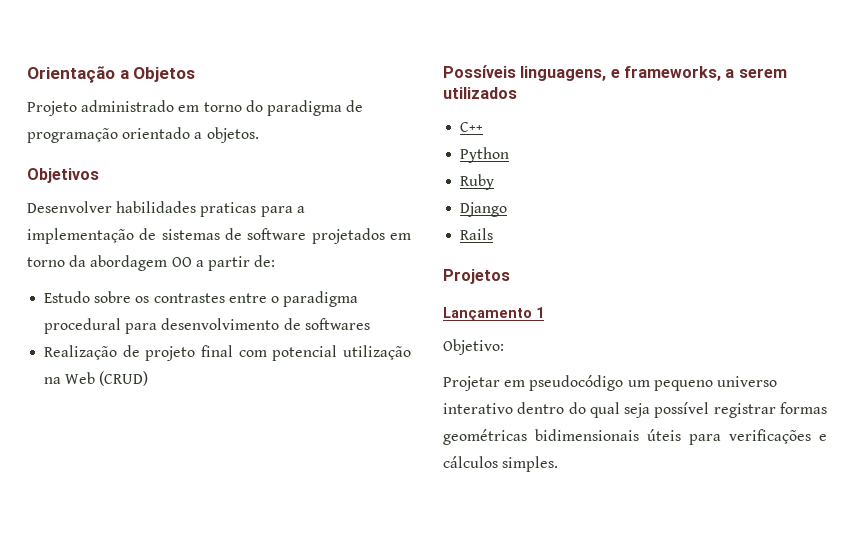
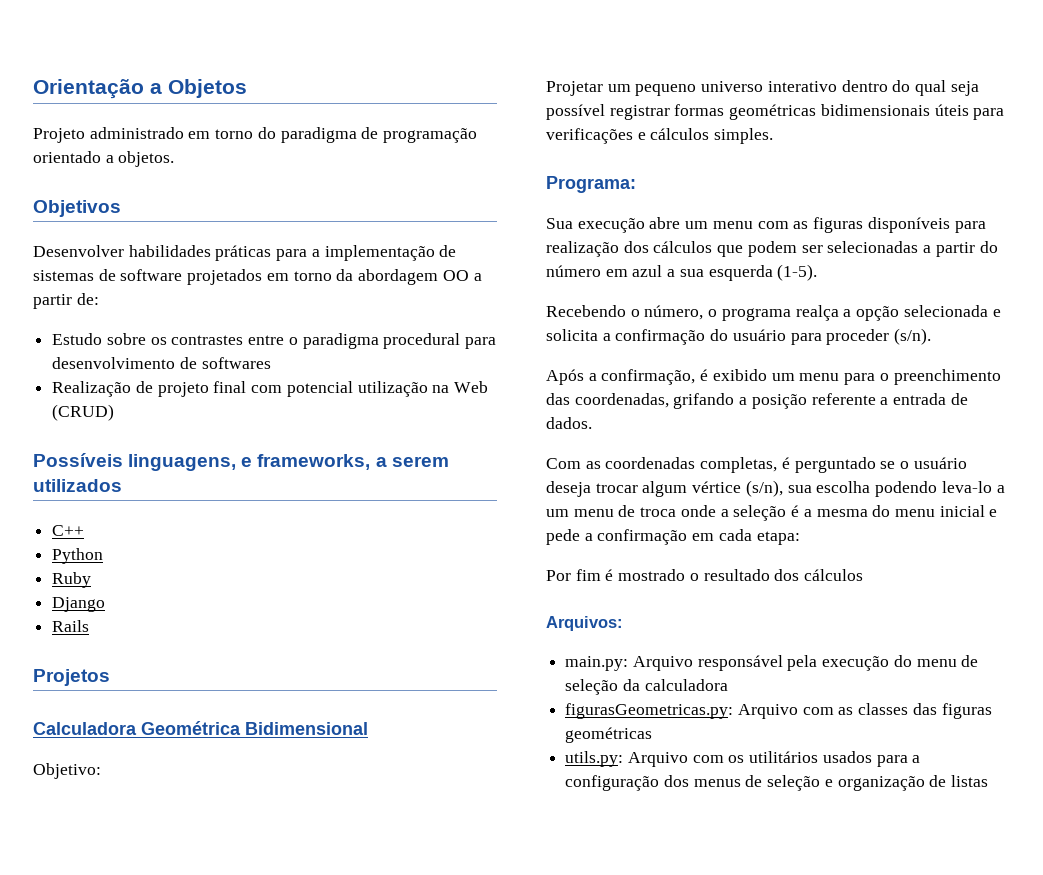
- Desenvolver habilidades praticas para a implementação de sistemas de software projetados em torno da abordagem OO a partir de:
+ Desenvolver habilidades práticas para a implementação de sistemas de software projetados em torno da abordagem OO a partir de:
- Lançamento 1
+ Calculadora Geométrica Bidimensional
- Projetar em pseudocódigo um pequeno universo interativo dentro do qual seja possível registrar formas geométricas bidimensionais úteis para verificações e cálculos simples.
+ Projetar um pequeno universo interativo dentro do qual seja possível registrar formas geométricas bidimensionais úteis para verificações e cálculos simples.
+ Programa:
+ Sua execução abre um menu com as figuras disponíveis para realização dos cálculos que podem ser selecionadas a partir do número em azul a sua esquerda (1-5).
+ Recebendo o número, o programa realça a opção selecionada e solicita a confirmação do usuário para proceder (s/n).
+ Após a confirmação, é exibido um menu para o preenchimento das coordenadas, grifando a posição referente a entrada de dados.
+ Com as coordenadas completas, é perguntado se o usuário deseja trocar algum vértice (s/n), sua escolha podendo leva-lo a um menu de troca onde a seleção é a mesma do menu inicial e pede a confirmação em cada etapa:
+ Por fim é mostrado o resultado dos cálculos
+ Arquivos:
+ main.py: Arquivo responsável pela execução do menu de seleção da calculadora
+ figurasGeometricas.py: Arquivo com as classes das figuras geométricas
+ utils.py: Arquivo com os utilitários usados para a configuração dos menus de seleção e organização de listas

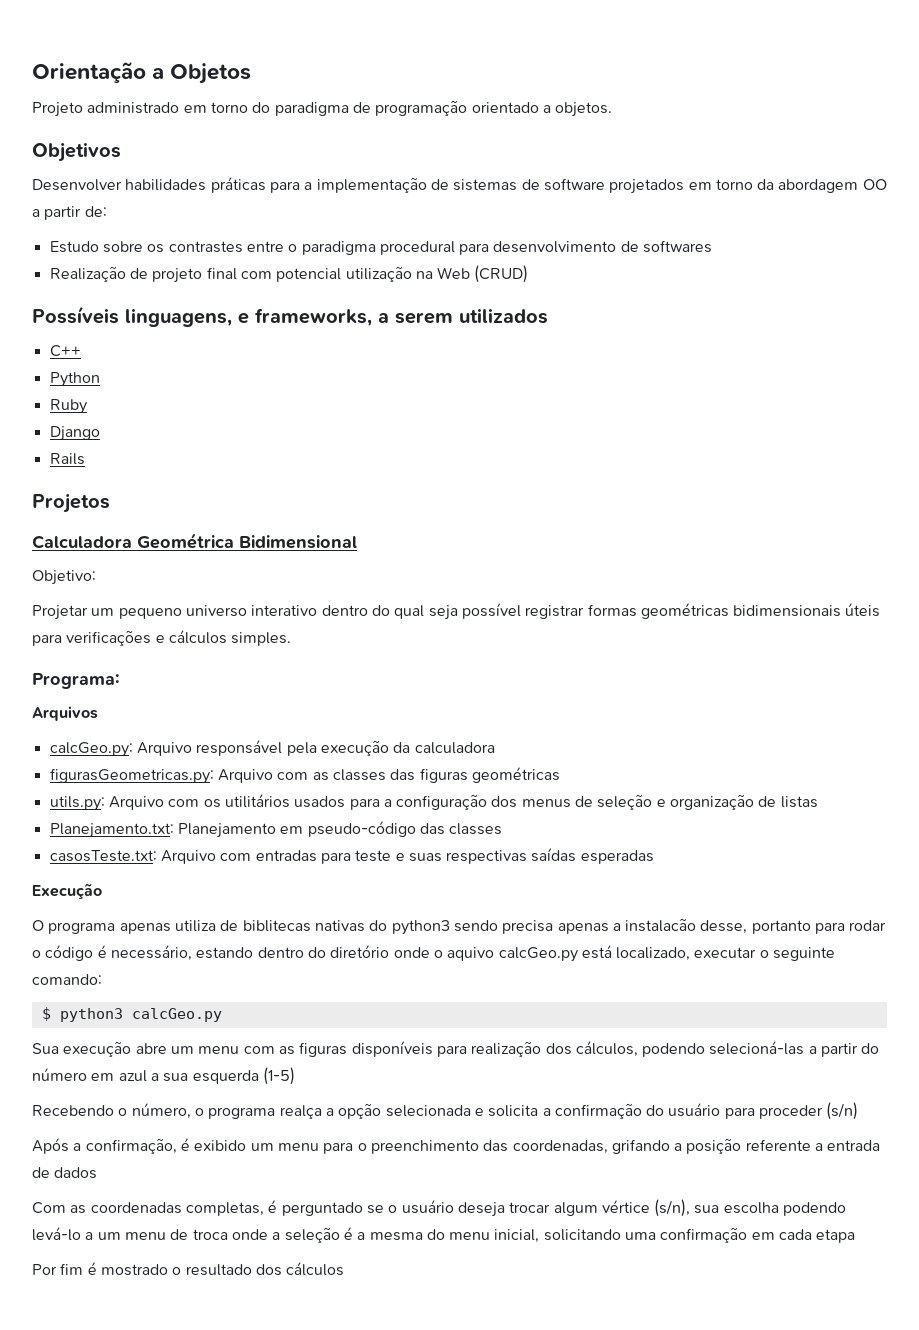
- Sua execução abre um menu com as figuras disponíveis para realização dos cálculos que podem ser selecionadas a partir do número em azul a sua esquerda (1-5).
- Recebendo o número, o programa realça a opção selecionada e solicita a confirmação do usuário para proceder (s/n).
- Após a confirmação, é exibido um menu para o preenchimento das coordenadas, grifando a posição referente a entrada de dados.
- Com as coordenadas completas, é perguntado se o usuário deseja trocar algum vértice (s/n), sua escolha podendo leva-lo a um menu de troca onde a seleção é a mesma do menu inicial e pede a confirmação em cada etapa:
- Por fim é mostrado o resultado dos cálculos
- Arquivos:
- main.py: Arquivo responsável pela execução do menu de seleção da calculadora
+ Arquivos
+ calcGeo.py: Arquivo responsável pela execução da calculadora
+ Planejamento.txt: Planejamento em pseudo-código das classes
+ casosTeste.txt: Arquivo com entradas para teste e suas respectivas saídas esperadas
+ Execução
+ O programa apenas utiliza de biblitecas nativas do python3 sendo precisa apenas a instalacão desse, portanto para rodar o código é necessário, estando dentro do diretório onde o aquivo calcGeo.py está localizado, executar o seguinte comando:
+ $ python3 calcGeo.py
+ Sua execução abre um menu com as figuras disponíveis para realização dos cálculos, podendo selecioná-las a partir do número em azul a sua esquerda (1-5)
+ Recebendo o número, o programa realça a opção selecionada e solicita a confirmação do usuário para proceder (s/n)
+ Após a confirmação, é exibido um menu para o preenchimento das coordenadas, grifando a posição referente a entrada de dados
+ Com as coordenadas completas, é perguntado se o usuário deseja trocar algum vértice (s/n), sua escolha podendo levá-lo a um menu de troca onde a seleção é a mesma do menu inicial, solicitando uma confirmação em cada etapa
+ Por fim é mostrado o resultado dos cálculos

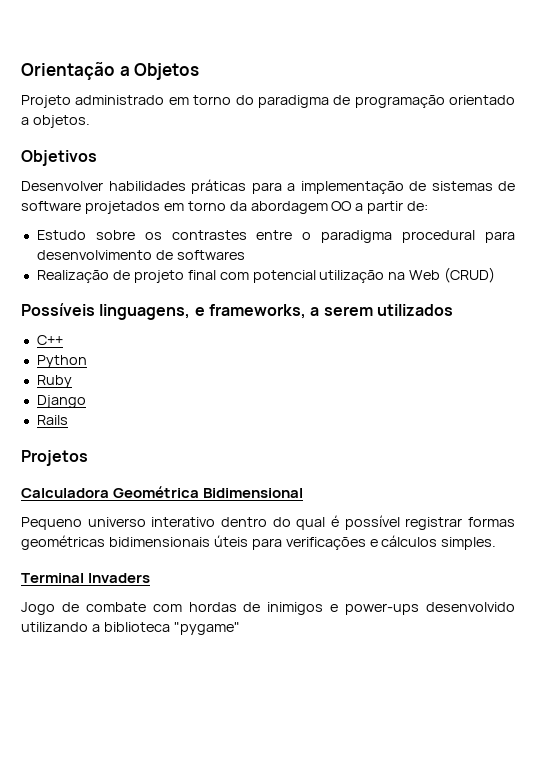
- Objetivo:
- Projetar um pequeno universo interativo dentro do qual seja possível registrar formas geométricas bidimensionais úteis para verificações e cálculos simples.
+ Pequeno universo interativo dentro do qual é possível registrar formas geométricas bidimensionais úteis para verificações e cálculos simples.
- Programa:
- Arquivos
- calcGeo.py: Arquivo responsável pela execução da calculadora
- figurasGeometricas.py: Arquivo com as classes das figuras geométricas
- utils.py: Arquivo com os utilitários usados para a configuração dos menus de seleção e organização de listas
- Planejamento.txt: Planejamento em pseudo-código das classes
- casosTeste.txt: Arquivo com entradas para teste e suas respectivas saídas esperadas
- Execução
- O programa apenas utiliza de biblitecas nativas do python3 sendo precisa apenas a instalacão desse, portanto para rodar o código é necessário, estando dentro do diretório onde o aquivo calcGeo.py está localizado, executar o seguinte comando:
- $ python3 calcGeo.py
- Sua execução abre um menu com as figuras disponíveis para realização dos cálculos, podendo selecioná-las a partir do número em azul a sua esquerda (1-5)
- Recebendo o número, o programa realça a opção selecionada e solicita a confirmação do usuário para proceder (s/n)
- Após a confirmação, é exibido um menu para o preenchimento das coordenadas, grifando a posição referente a entrada de dados
- Com as coordenadas completas, é perguntado se o usuário deseja trocar algum vértice (s/n), sua escolha podendo levá-lo a um menu de troca onde a seleção é a mesma do menu inicial, solicitando uma confirmação em cada etapa
- Por fim é mostrado o resultado dos cálculos
+ Terminal Invaders
+ Jogo de combate com hordas de inimigos e power-ups desenvolvido utilizando a biblioteca "pygame"

